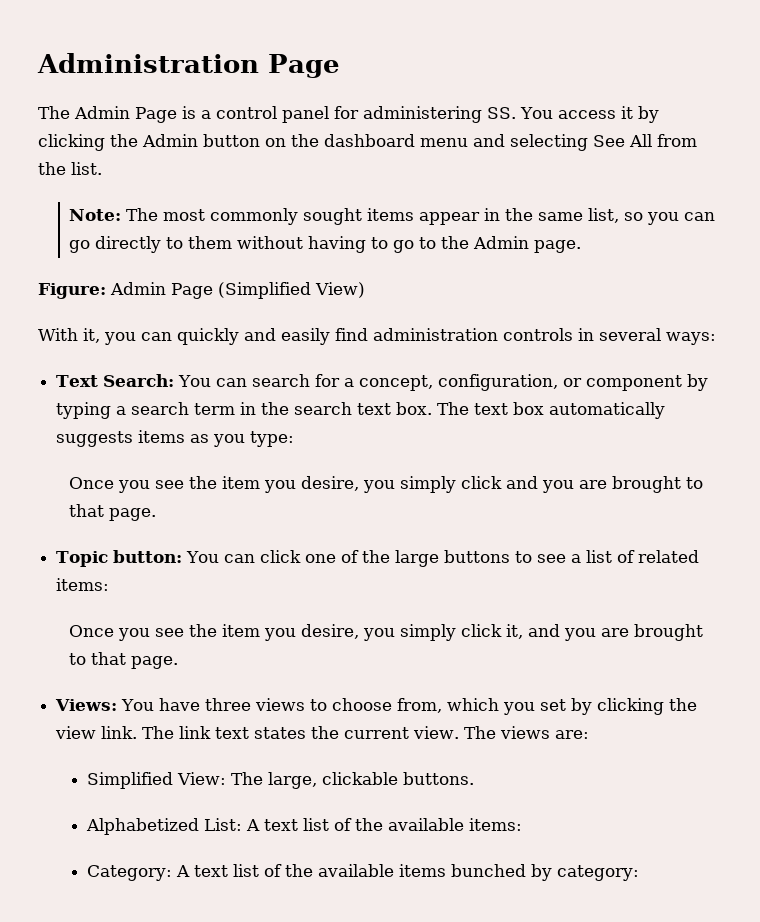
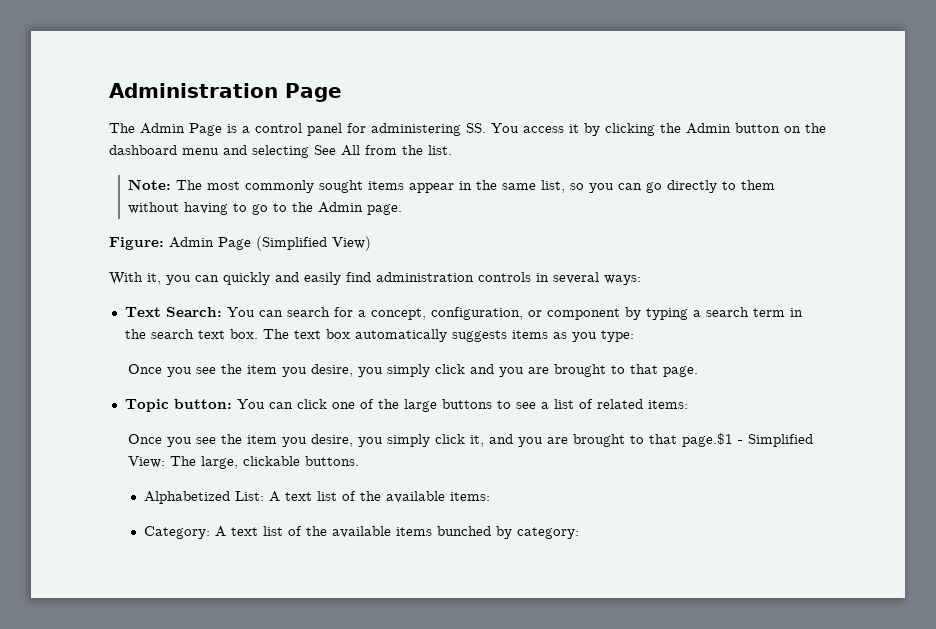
- Once you see the item you desire, you simply click it, and you are brought to that page.
- Views: You have three views to choose from, which you set by clicking the view link. The link text states the current view. The views are:
- Simplified View: The large, clickable buttons.
+ Once you see the item you desire, you simply click it, and you are brought to that page.$1 - Simplified View: The large, clickable buttons.

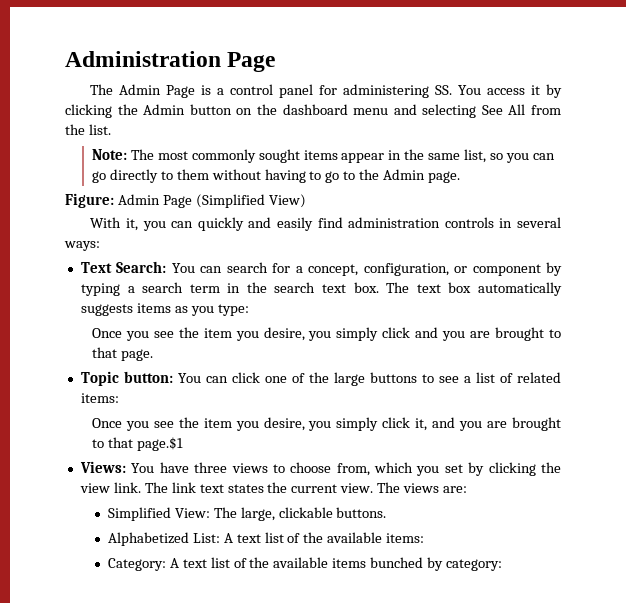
- Once you see the item you desire, you simply click it, and you are brought to that page.$1 - Simplified View: The large, clickable buttons.
+ Once you see the item you desire, you simply click it, and you are brought to that page.$1
+ Views: You have three views to choose from, which you set by clicking the view link. The link text states the current view. The views are:
+ Simplified View: The large, clickable buttons.

